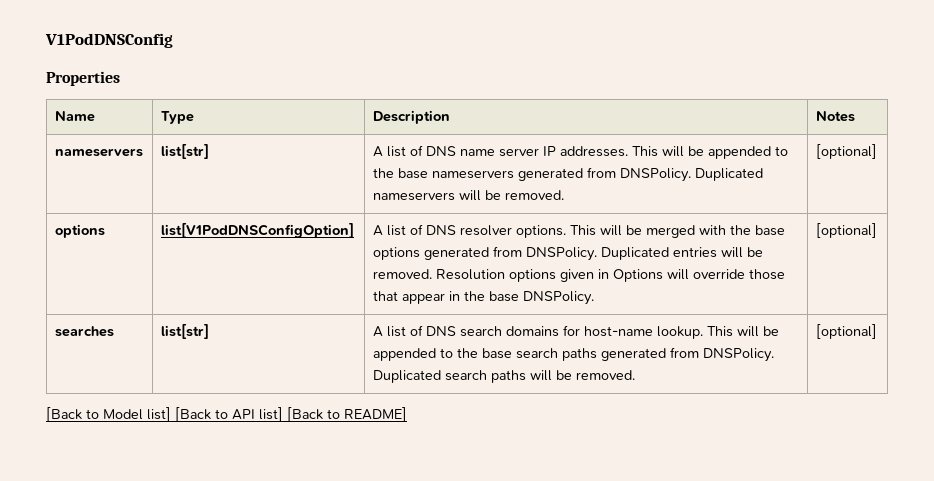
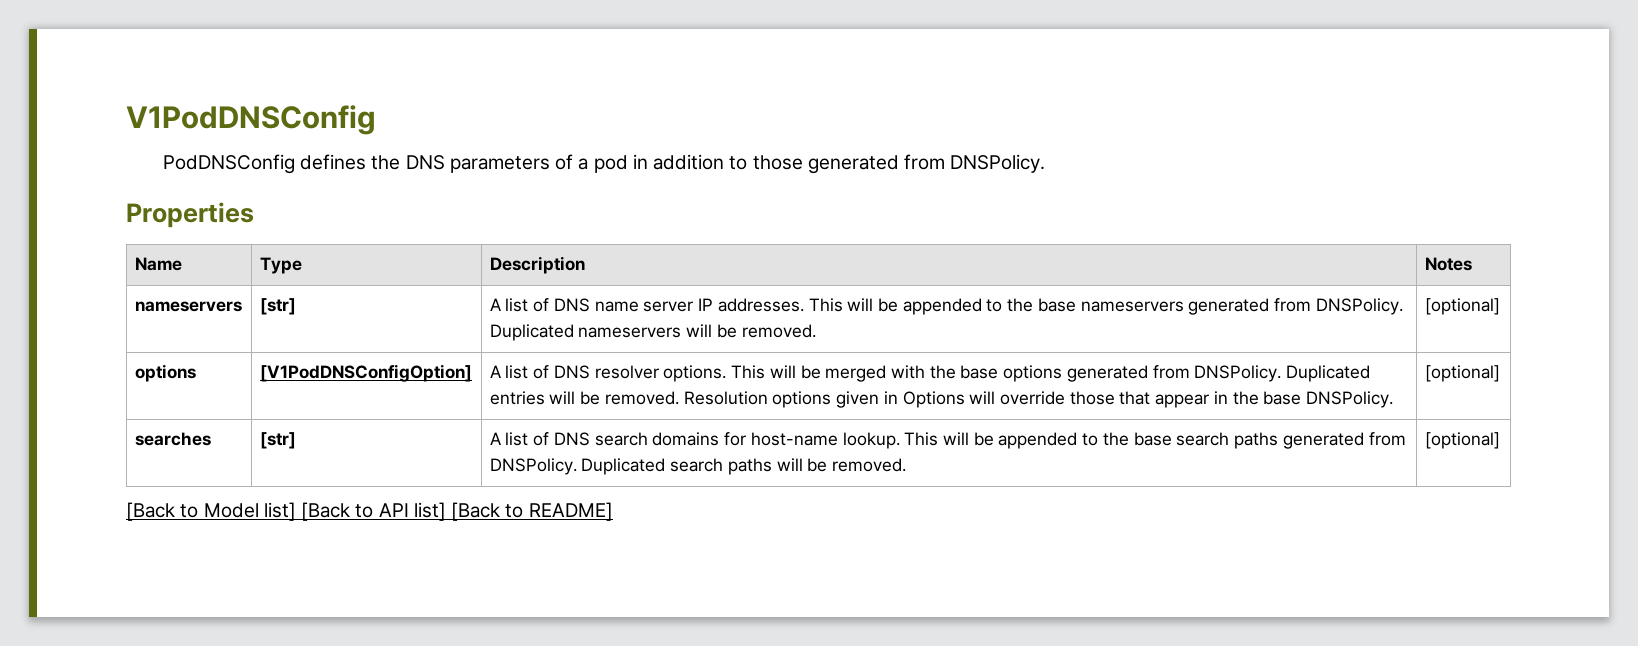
+ PodDNSConfig defines the DNS parameters of a pod in addition to those generated from DNSPolicy.
- nameservers | list[str] | A list of DNS name server IP addresses. This will be appended to the base nameservers generated from DNSPolicy. Duplicated nameservers will be removed. | [optional]
+ nameservers | [str] | A list of DNS name server IP addresses. This will be appended to the base nameservers generated from DNSPolicy. Duplicated nameservers will be removed. | [optional]
- options | list[V1PodDNSConfigOption] | A list of DNS resolver options. This will be merged with the base options generated from DNSPolicy. Duplicated entries will be removed. Resolution options given in Options will override those that appear in the base DNSPolicy. | [optional]
+ options | [V1PodDNSConfigOption] | A list of DNS resolver options. This will be merged with the base options generated from DNSPolicy. Duplicated entries will be removed. Resolution options given in Options will override those that appear in the base DNSPolicy. | [optional]
- searches | list[str] | A list of DNS search domains for host-name lookup. This will be appended to the base search paths generated from DNSPolicy. Duplicated search paths will be removed. | [optional]
+ searches | [str] | A list of DNS search domains for host-name lookup. This will be appended to the base search paths generated from DNSPolicy. Duplicated search paths will be removed. | [optional]

